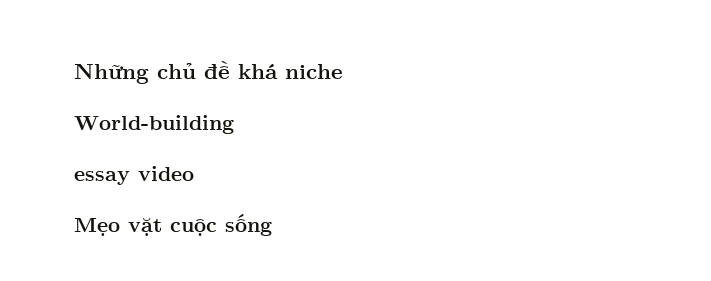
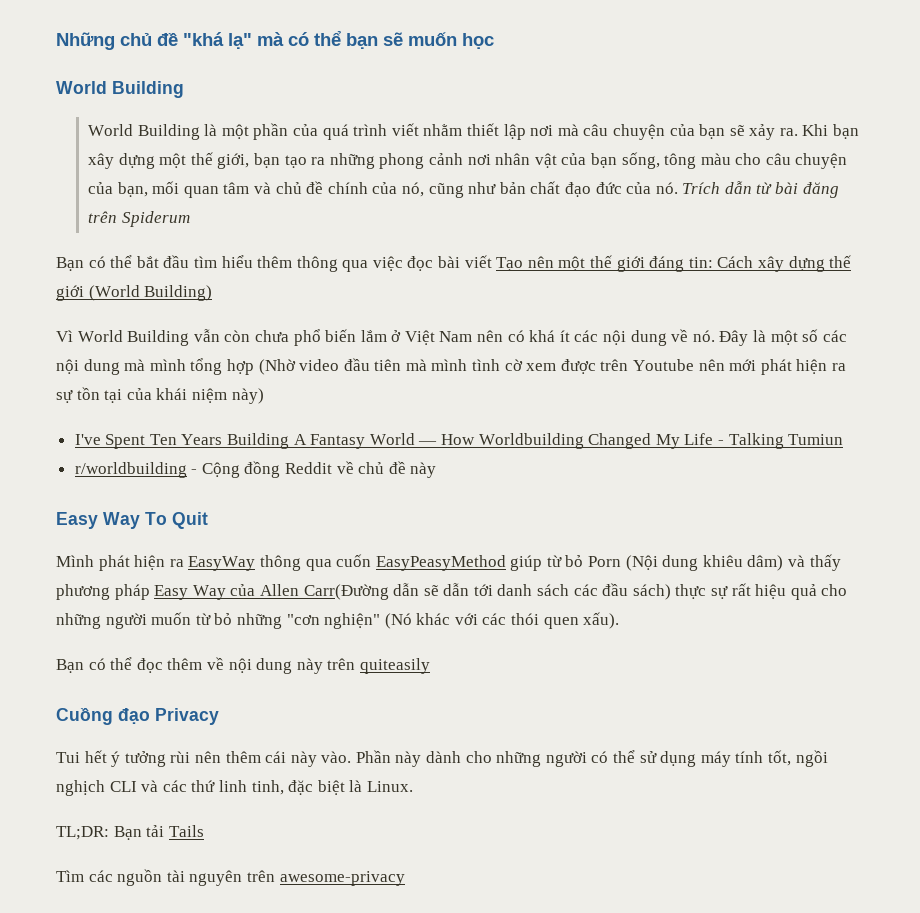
- Những chủ đề khá niche
- World-building
- essay video
- Mẹo vặt cuộc sống
+ Những chủ đề "khá lạ" mà có thể bạn sẽ muốn học
+ World Building
+ World Building là một phần của quá trình viết nhằm thiết lập nơi mà câu chuyện của bạn sẽ xảy ra. Khi bạn xây dựng một thế giới, bạn tạo ra những phong cảnh nơi nhân vật của bạn sống, tông màu cho câu chuyện của bạn, mối quan tâm và chủ đề chính của nó, cũng như bản chất đạo đức của nó. Trích dẫn từ bài đăng trên Spiderum
+ Bạn có thể bắt đầu tìm hiểu thêm thông qua việc đọc bài viết Tạo nên một thế giới đáng tin: Cách xây dựng thế giới (World Building)
+ Vì World Building vẫn còn chưa phổ biến lắm ở Việt Nam nên có khá ít các nội dung về nó. Đây là một số các nội dung mà mình tổng hợp (Nhờ video đầu tiên mà mình tình cờ xem được trên Youtube nên mới phát hiện ra sự tồn tại của khái niệm này)
+ I've Spent Ten Years Building A Fantasy World — How Worldbuilding Changed My Life - Talking Tumiun
+ r/worldbuilding - Cộng đồng Reddit về chủ đề này
+ Easy Way To Quit
+ Mình phát hiện ra EasyWay thông qua cuốn EasyPeasyMethod giúp từ bỏ Porn (Nội dung khiêu dâm) và thấy phương pháp Easy Way của Allen Carr(Đường dẫn sẽ dẫn tới danh sách các đầu sách) thực sự rất hiệu quả cho những người muốn từ bỏ những "cơn nghiện" (Nó khác với các thói quen xấu).
+ Bạn có thể đọc thêm về nội dung này trên quiteasily
+ Cuồng đạo Privacy
+ Tui hết ý tưởng rùi nên thêm cái này vào. Phần này dành cho những người có thể sử dụng máy tính tốt, ngồi nghịch CLI và các thứ linh tinh, đặc biệt là Linux.
+ TL;DR: Bạn tải Tails
+ Tìm các nguồn tài nguyên trên awesome-privacy

